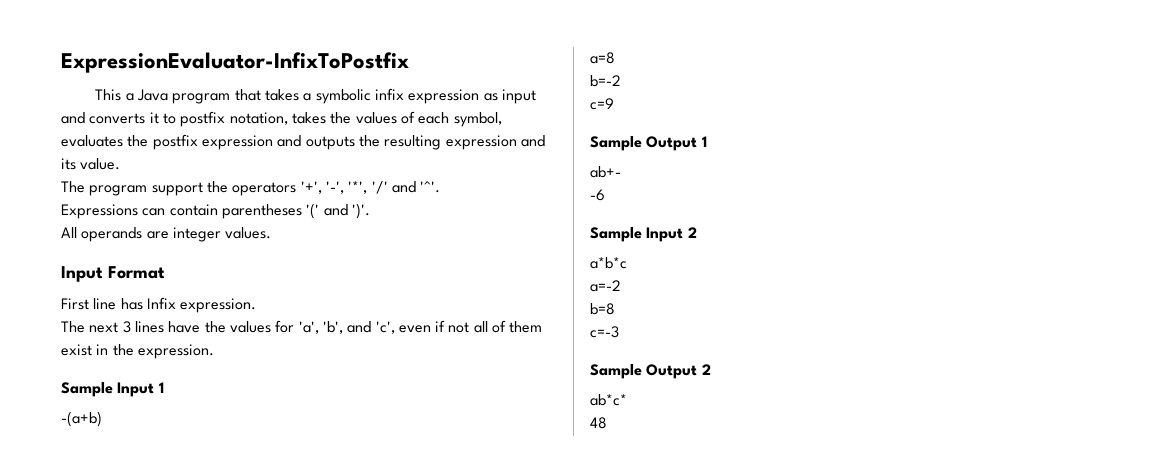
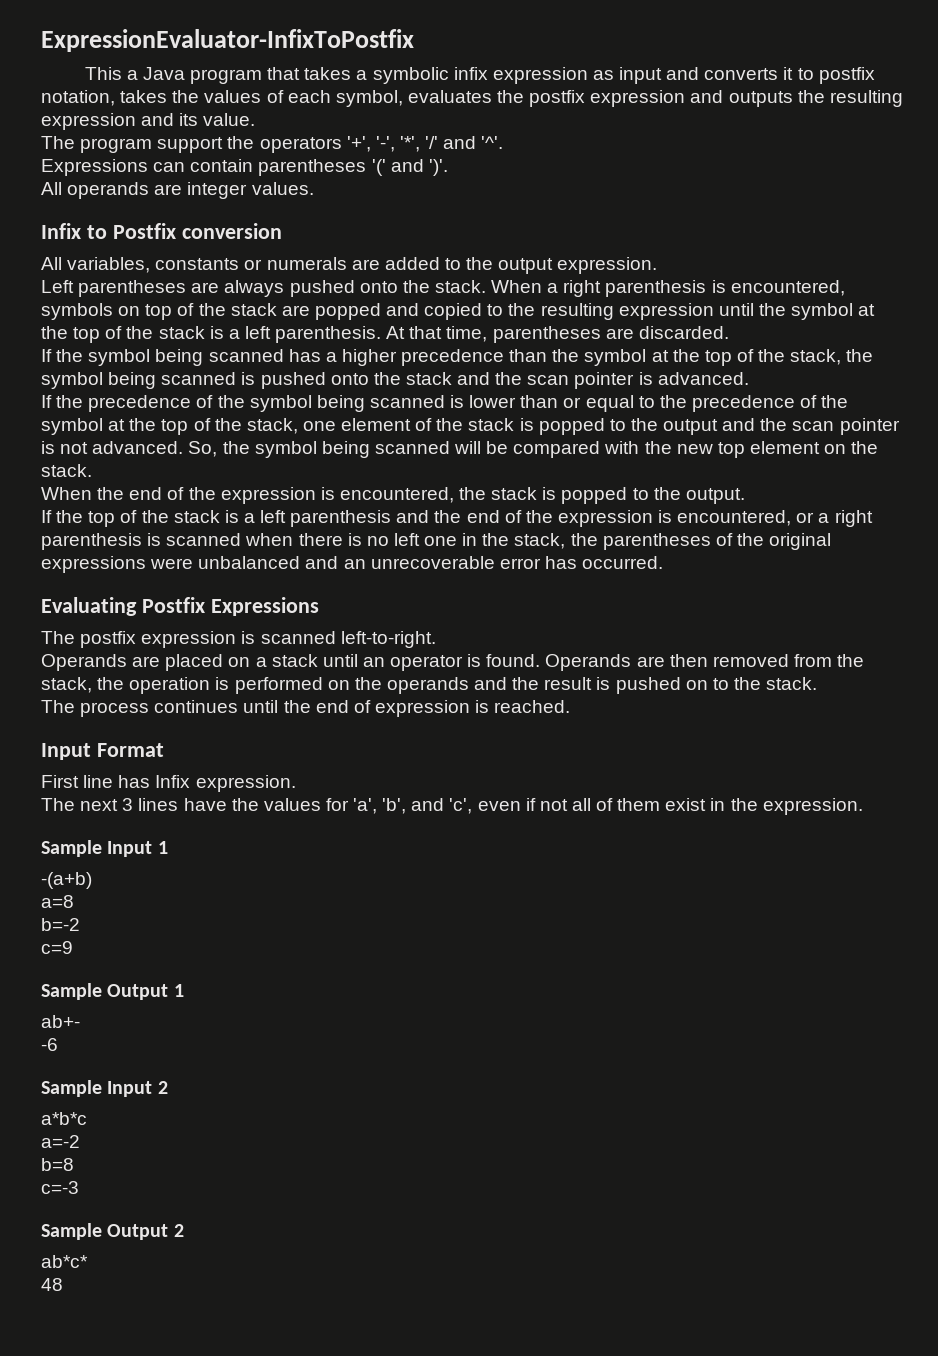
+ Infix to Postfix conversion
+ All variables, constants or numerals are added to the output expression.
+ Left parentheses are always pushed onto the stack. When a right parenthesis is encountered, symbols on top of the stack are popped and copied to the resulting expression until the symbol at the top of the stack is a left parenthesis. At that time, parentheses are discarded.
+ If the symbol being scanned has a higher precedence than the symbol at the top of the stack, the symbol being scanned is pushed onto the stack and the scan pointer is advanced.
+ If the precedence of the symbol being scanned is lower than or equal to the precedence of the symbol at the top of the stack, one element of the stack is popped to the output and the scan pointer is not advanced. So, the symbol being scanned will be compared with the new top element on the stack.
+ When the end of the expression is encountered, the stack is popped to the output.
+ If the top of the stack is a left parenthesis and the end of the expression is encountered, or a right parenthesis is scanned when there is no left one in the stack, the parentheses of the original expressions were unbalanced and an unrecoverable error has occurred.
+ Evaluating Postfix Expressions
+ The postfix expression is scanned left-to-right.
+ Operands are placed on a stack until an operator is found. Operands are then removed from the stack, the operation is performed on the operands and the result is pushed on to the stack.
+ The process continues until the end of expression is reached.

